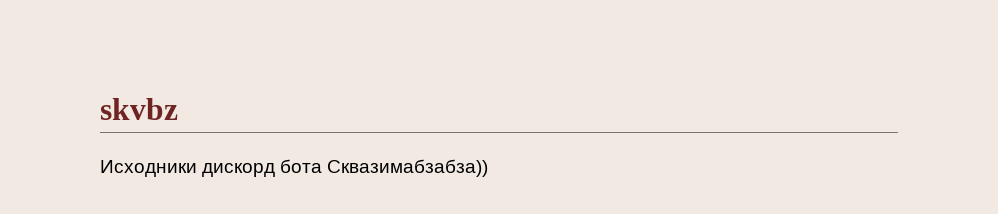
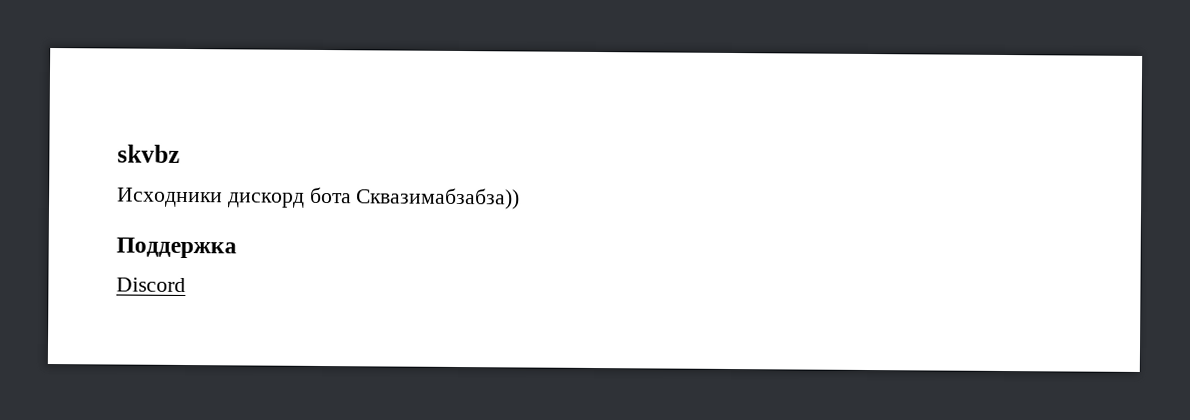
+ Поддержка
+ Discord

